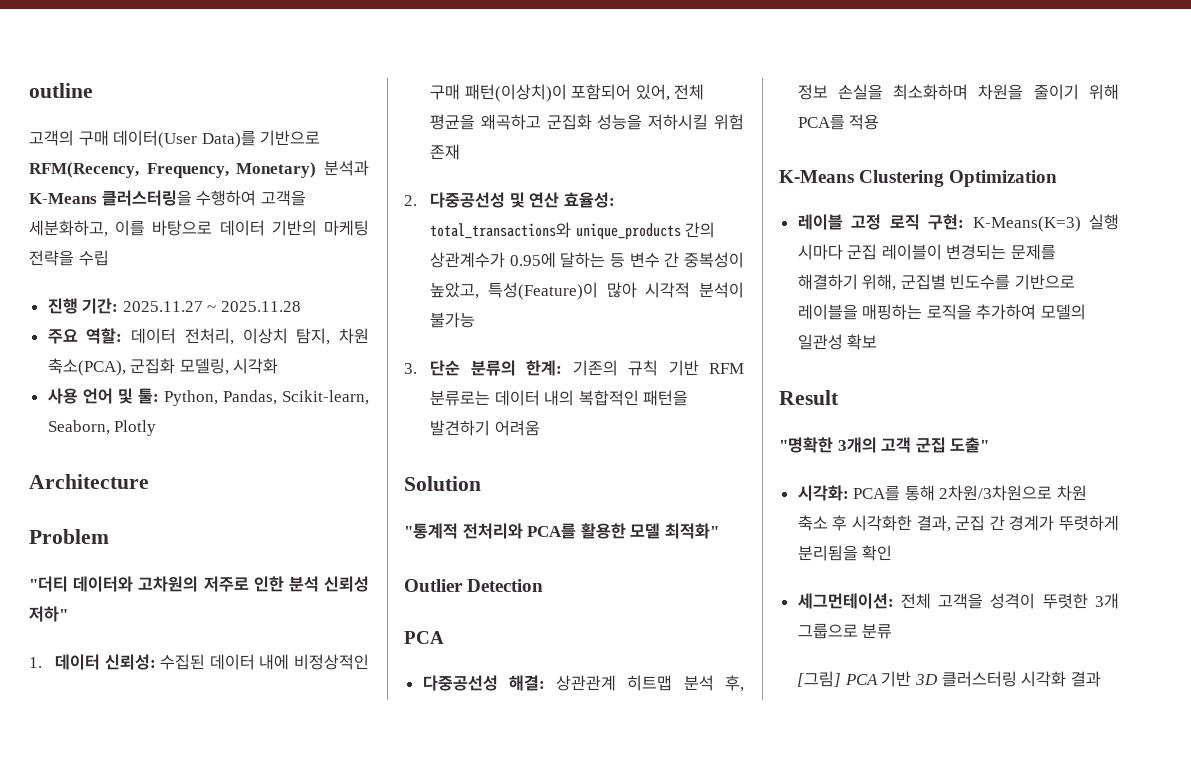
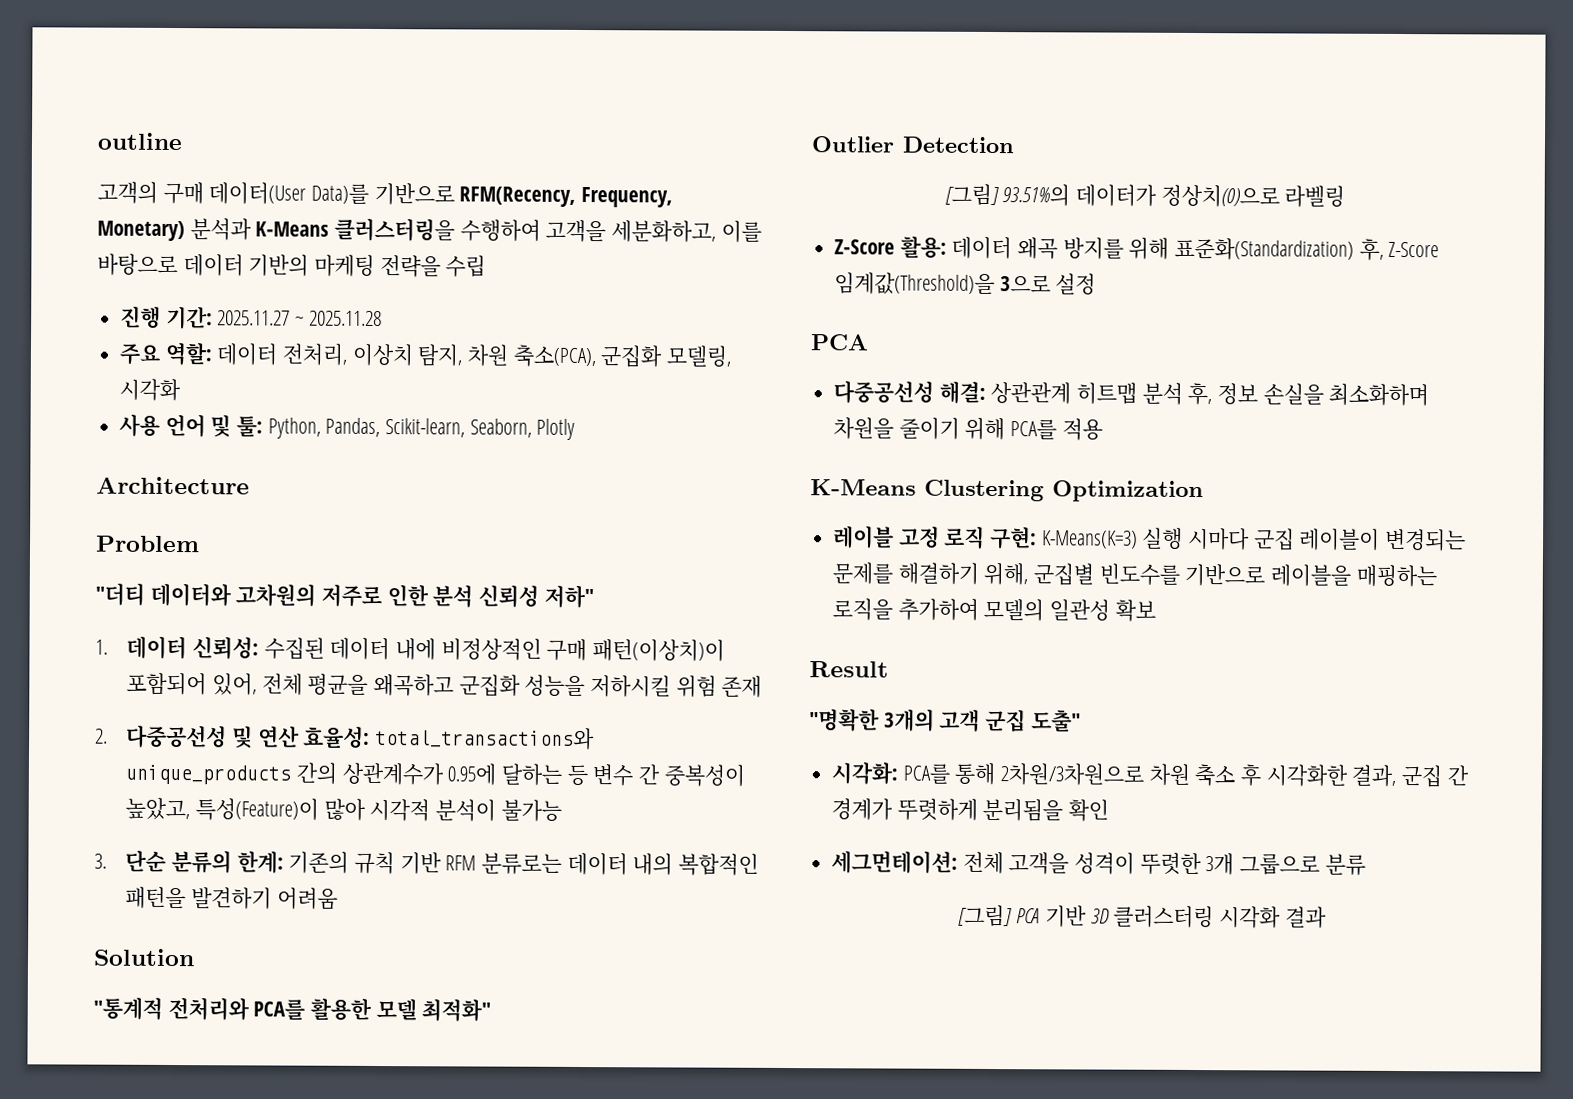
+ [그림] 93.51%의 데이터가 정상치(0)으로 라벨링
+ Z-Score 활용: 데이터 왜곡 방지를 위해 표준화(Standardization) 후, Z-Score 임계값(Threshold)을 3으로 설정

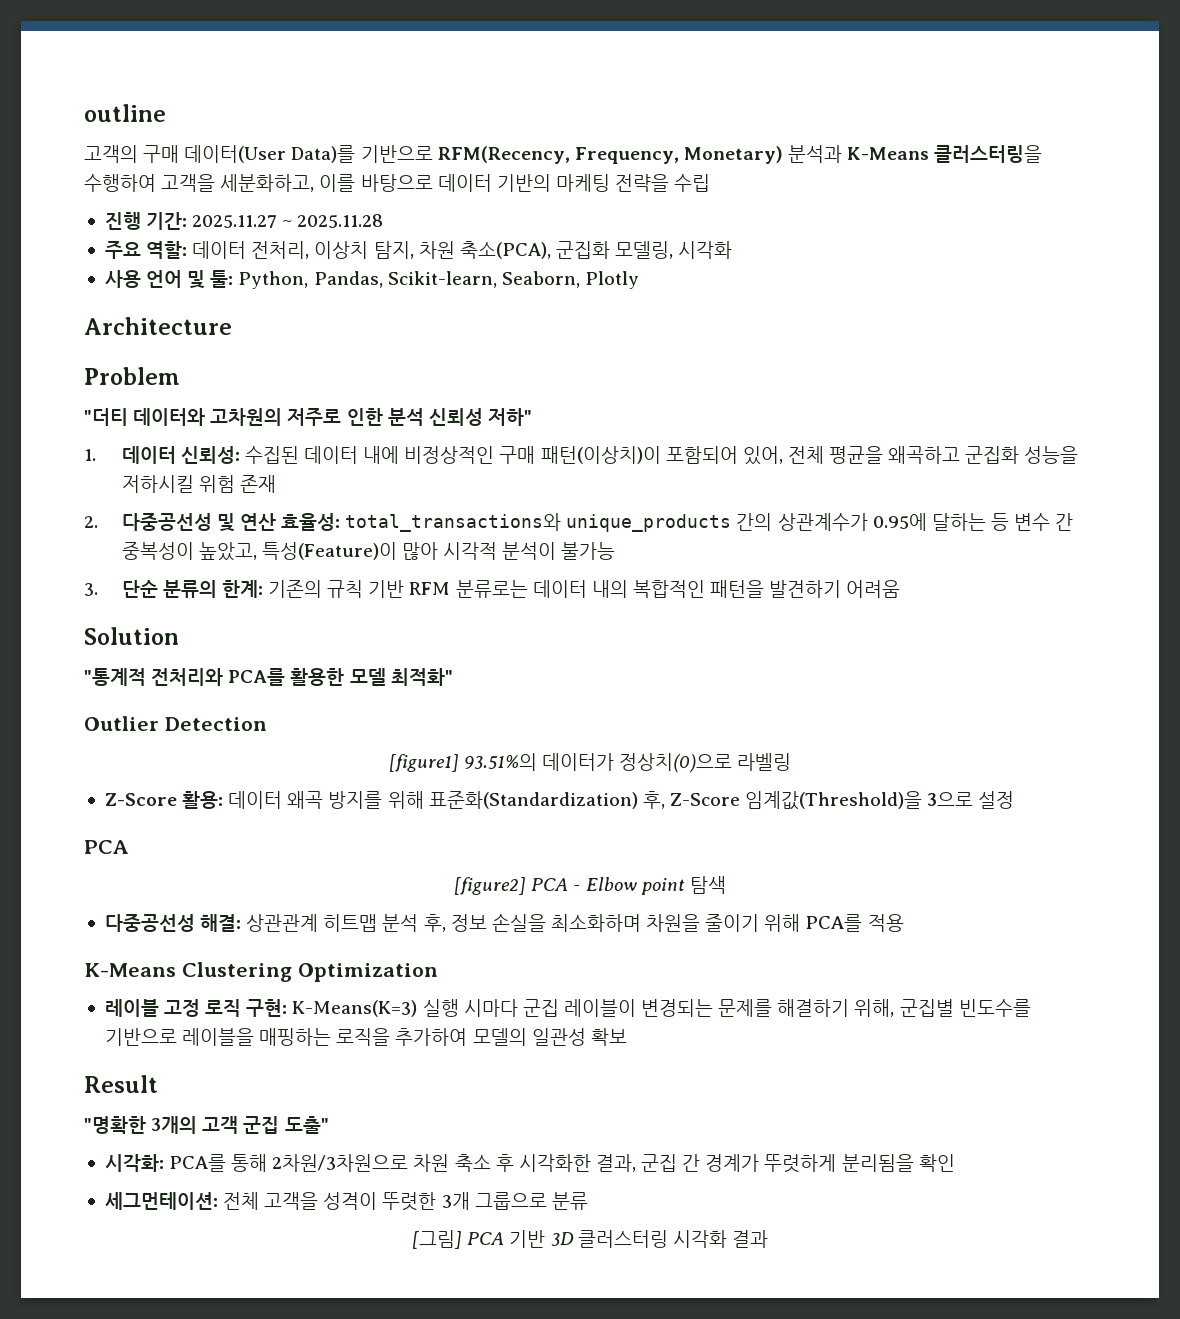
- [그림] 93.51%의 데이터가 정상치(0)으로 라벨링
+ [figure1] 93.51%의 데이터가 정상치(0)으로 라벨링
+ [figure2] PCA - Elbow point 탐색

